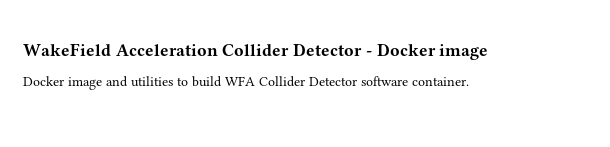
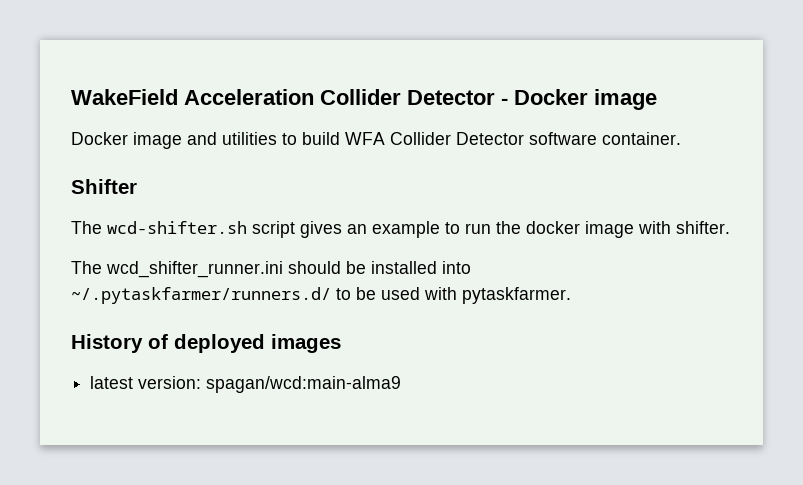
+ Shifter
+ The wcd-shifter.sh script gives an example to run the docker image with shifter.
+ The wcd_shifter_runner.ini should be installed into ~/.pytaskfarmer/runners.d/ to be used with pytaskfarmer.
+ History of deployed images
+ latest version: spagan/wcd:main-alma9

